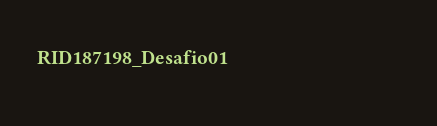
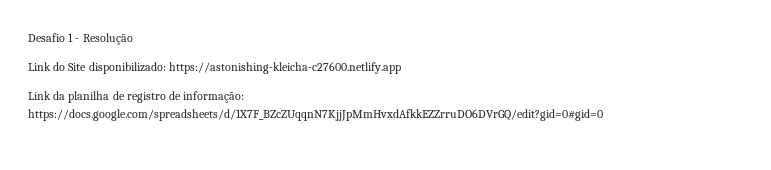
- RID187198_Desafio01
+ Desafio 1 - Resolução
+ Link do Site disponibilizado: https://astonishing-kleicha-c27600.netlify.app
+ Link da planilha de registro de informação: https://docs.google.com/spreadsheets/d/1X7F_BZcZUqqnN7KjjJpMmHvxdAfkkEZZrruDO6DVrGQ/edit?gid=0#gid=0

